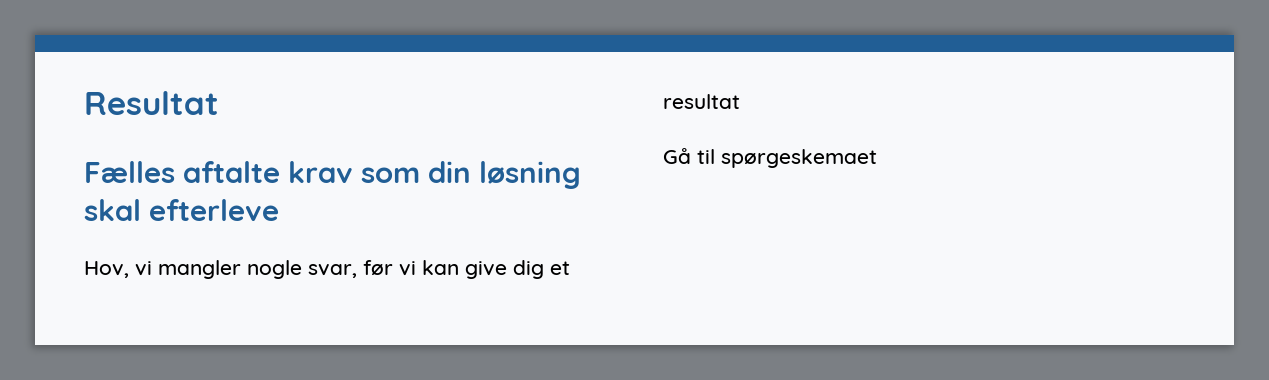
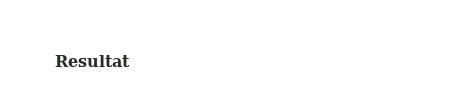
- Fælles aftalte krav som din løsning skal efterleve
- Hov, vi mangler nogle svar, før vi kan give dig et resultat
- Gå til spørgeskemaet

